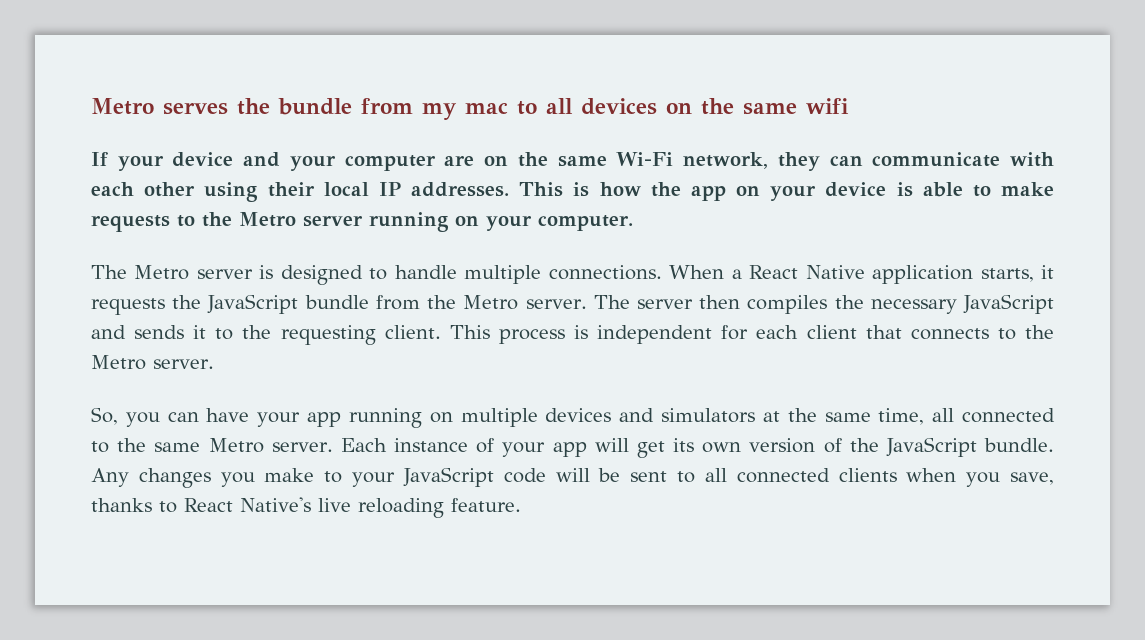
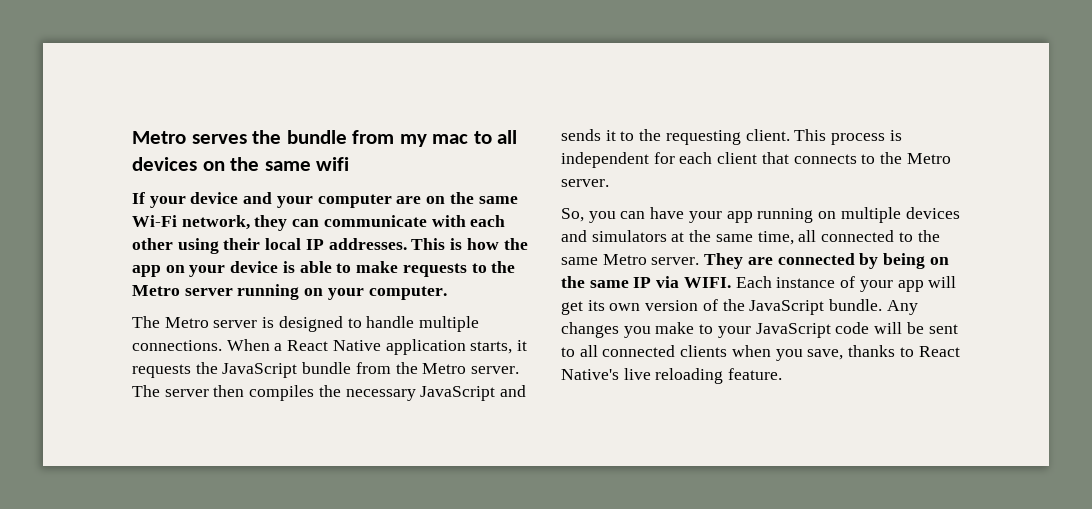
+ They are connected by being on the same IP via WIFI.

